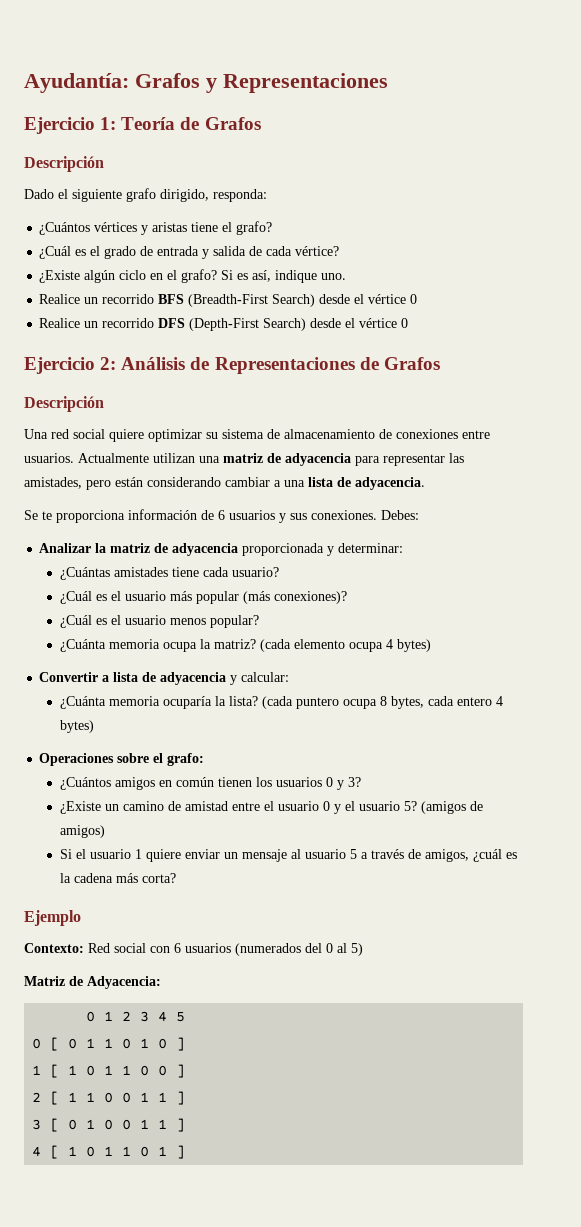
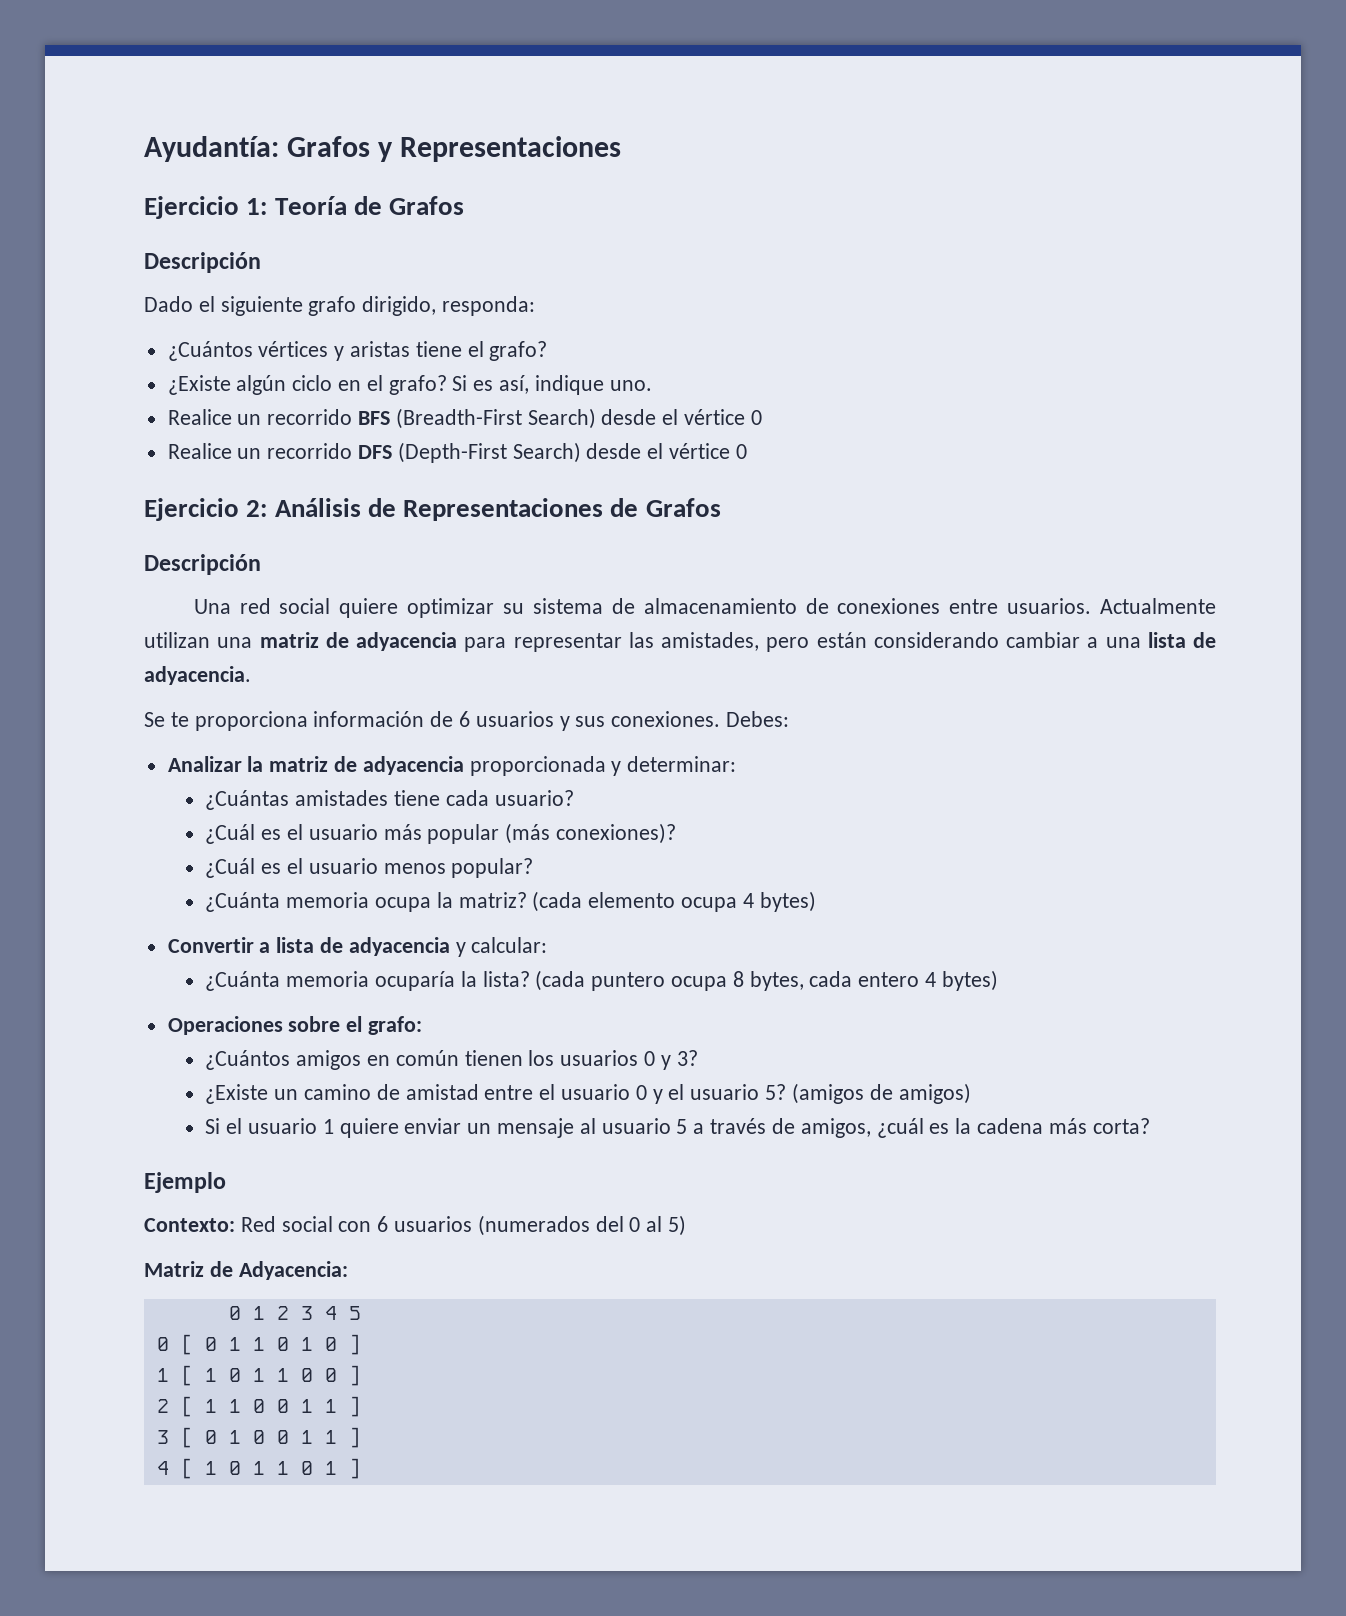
- ¿Cuál es el grado de entrada y salida de cada vértice?

